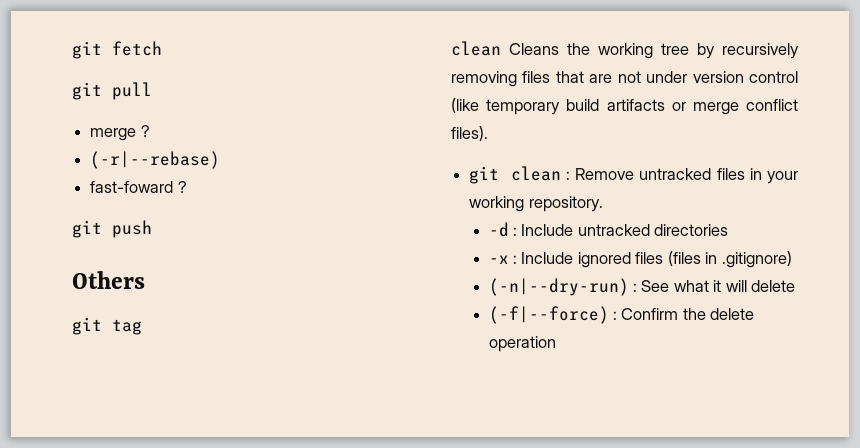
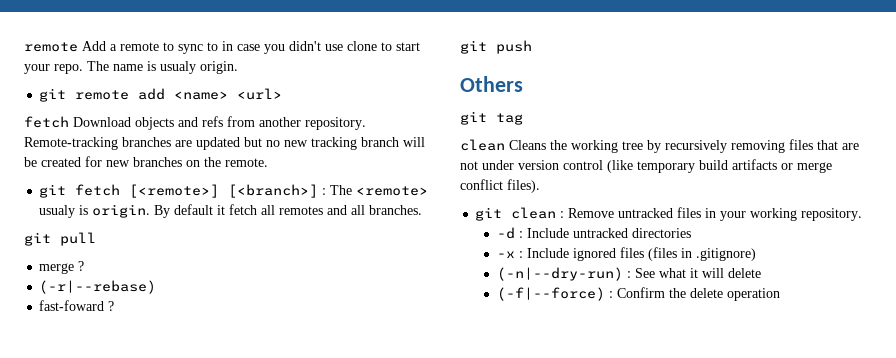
- git fetch
+ remote Add a remote to sync to in case you didn't use clone to start your repo. The name is usualy origin.
+ git remote add <name> <url>
+ fetch Download objects and refs from another repository. Remote-tracking branches are updated but no new tracking branch will be created for new branches on the remote.
+ git fetch [<remote>] [<branch>] : The <remote> usualy is origin. By default it fetch all remotes and all branches.

